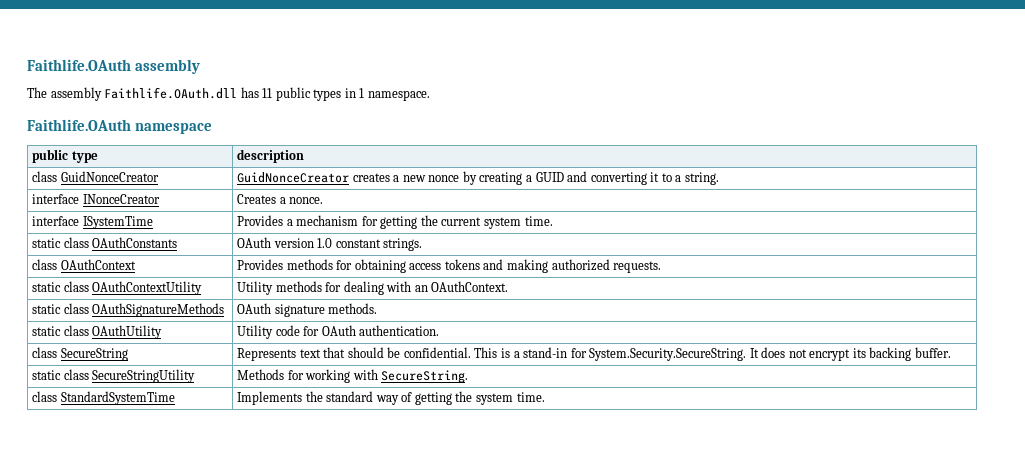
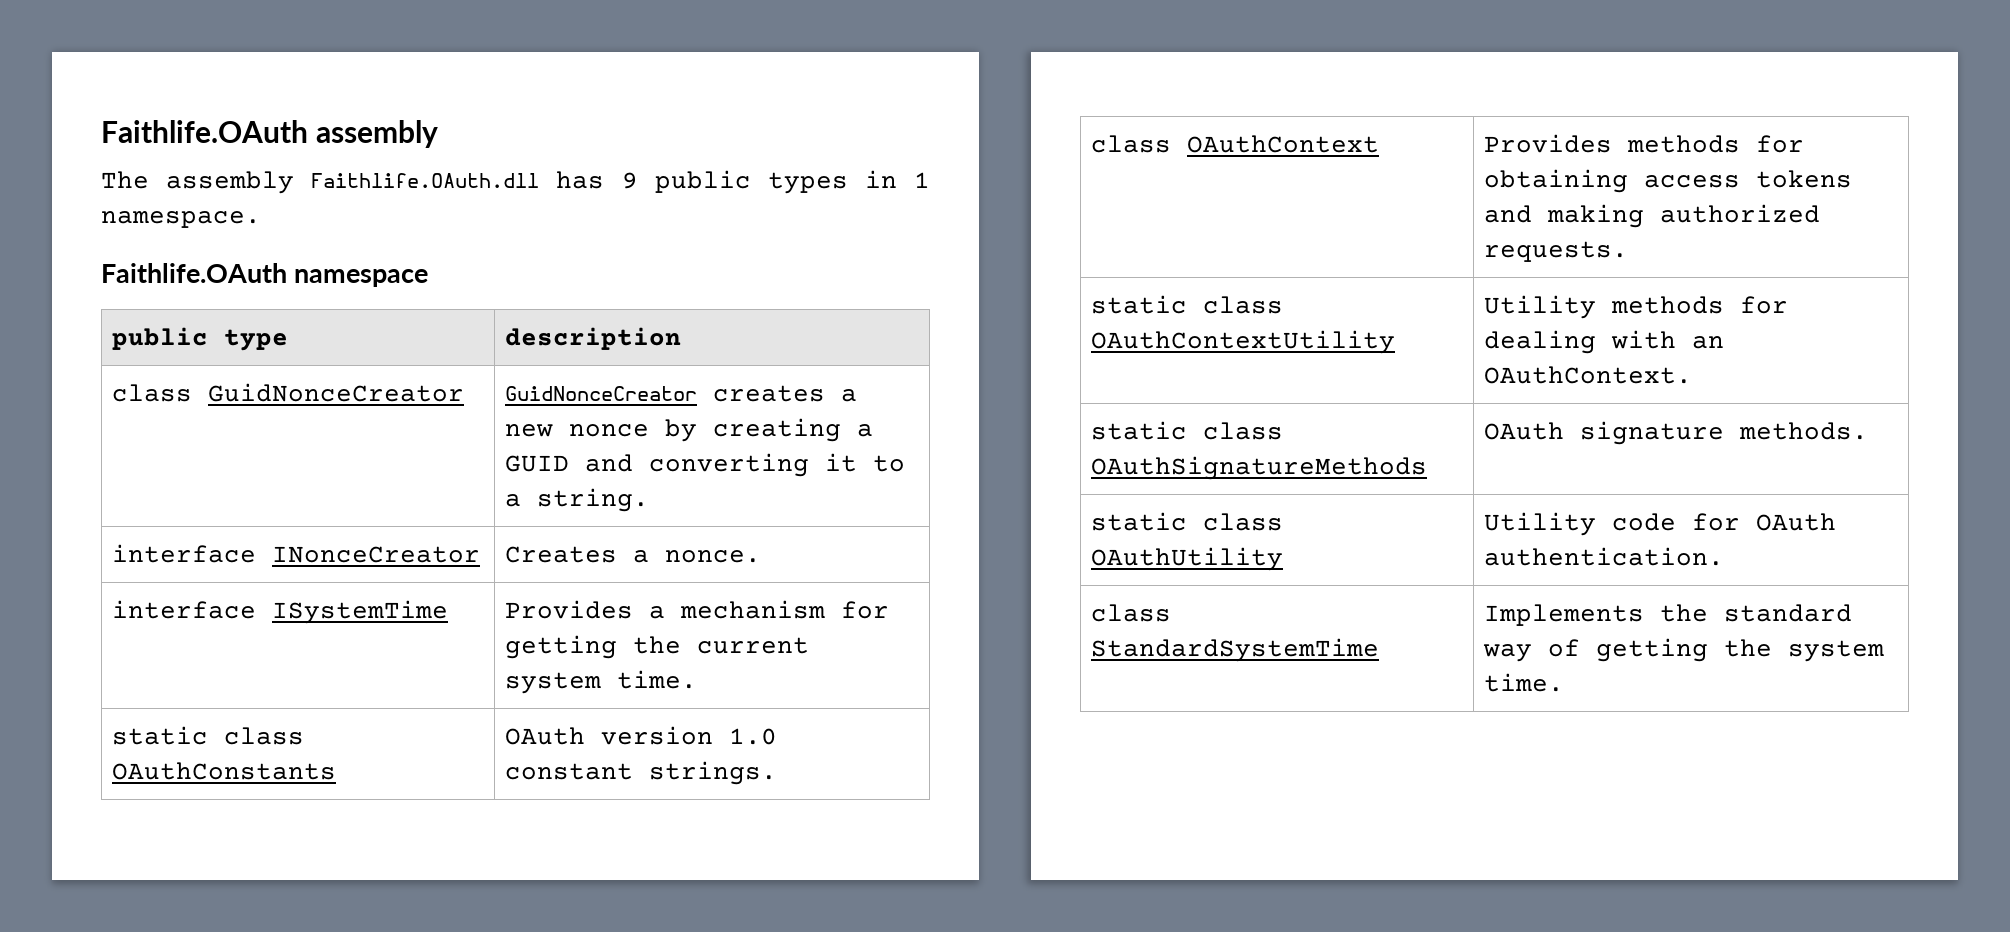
- The assembly Faithlife.OAuth.dll has 11 public types in 1 namespace.
+ The assembly Faithlife.OAuth.dll has 9 public types in 1 namespace.
- class SecureString | Represents text that should be confidential. This is a stand-in for System.Security.SecureString. It does not encrypt its backing buffer.
- static class SecureStringUtility | Methods for working with SecureString.

